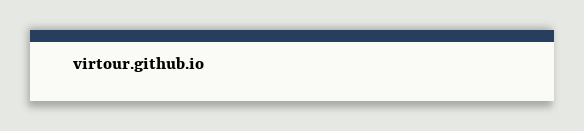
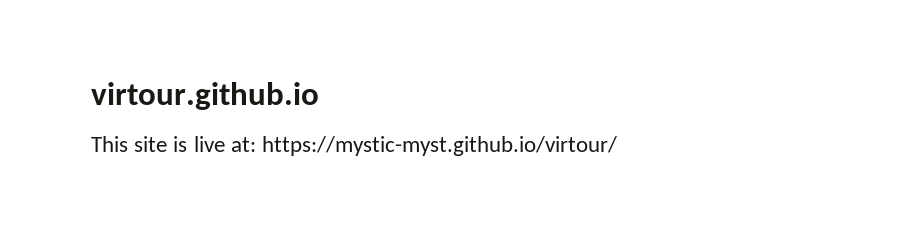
+ This site is live at: https://mystic-myst.github.io/virtour/

